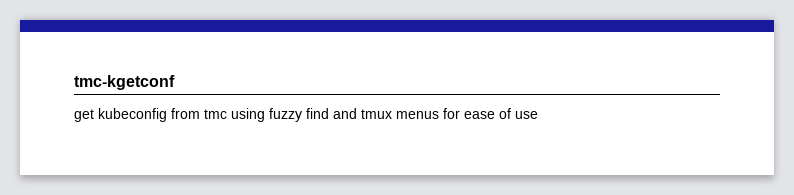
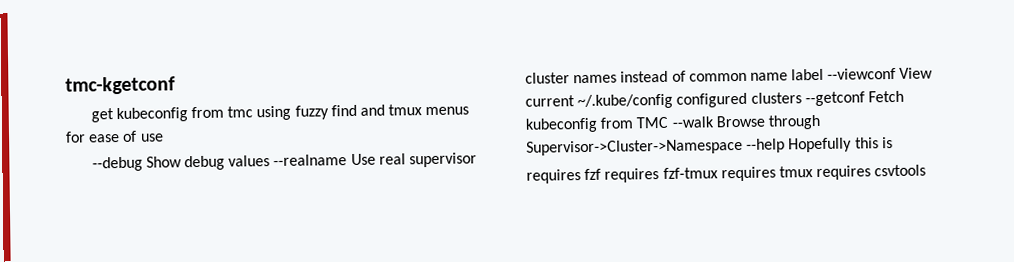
+ --debug Show debug values --realname Use real supervisor cluster names instead of common name label --viewconf View current ~/.kube/config configured clusters --getconf Fetch kubeconfig from TMC --walk Browse through Supervisor->Cluster->Namespace --help Hopefully this is
+ requires fzf requires fzf-tmux requires tmux requires csvtools

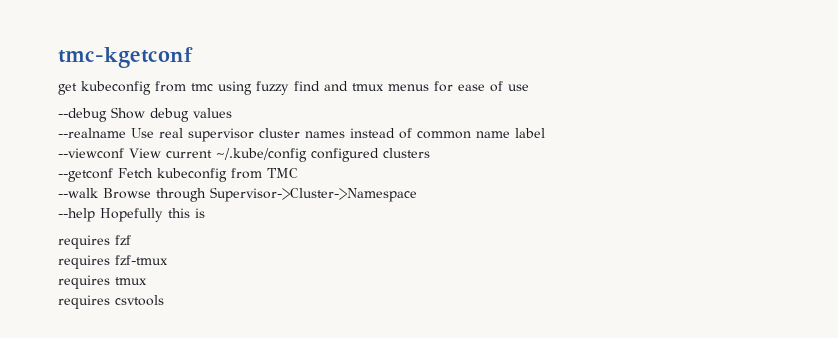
- --debug Show debug values --realname Use real supervisor cluster names instead of common name label --viewconf View current ~/.kube/config configured clusters --getconf Fetch kubeconfig from TMC --walk Browse through Supervisor->Cluster->Namespace --help Hopefully this is
+ --debug Show debug values
+ --realname Use real supervisor cluster names instead of common name label
+ --viewconf View current ~/.kube/config configured clusters
+ --getconf Fetch kubeconfig from TMC
+ --walk Browse through Supervisor->Cluster->Namespace
+ --help Hopefully this is
- requires fzf requires fzf-tmux requires tmux requires csvtools
+ requires fzf
+ requires fzf-tmux
+ requires tmux
+ requires csvtools

